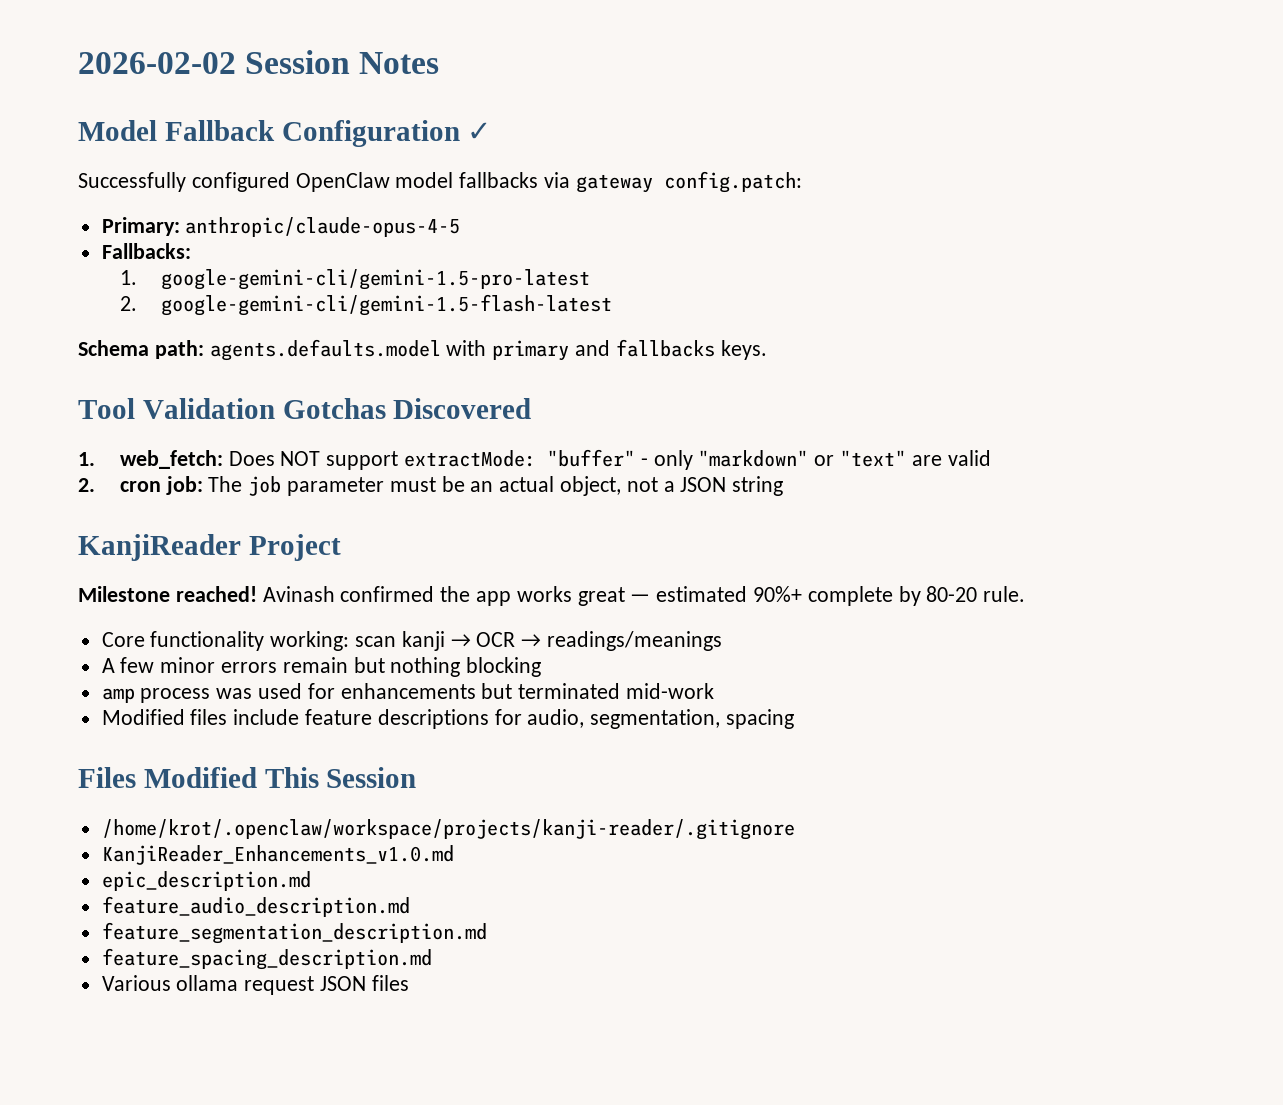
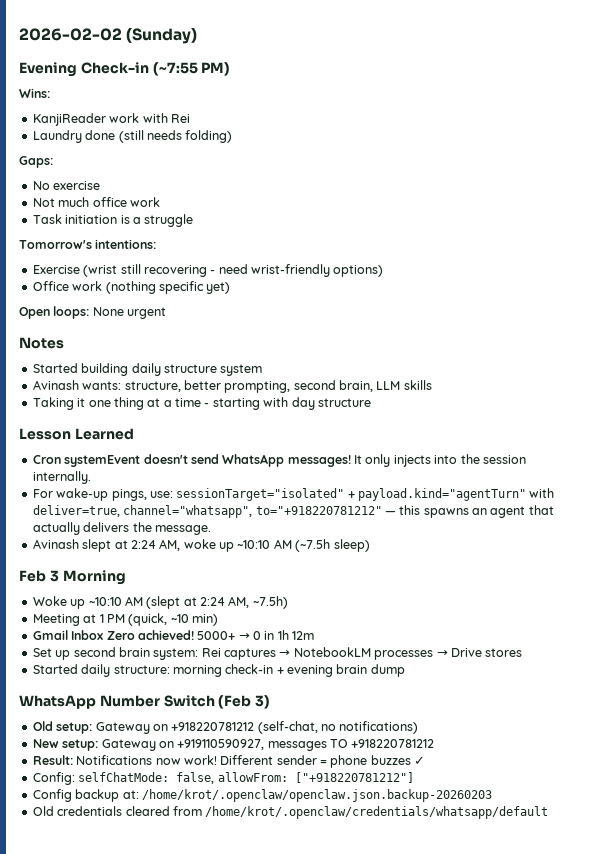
- 2026-02-02 Session Notes
- Model Fallback Configuration ✓
- Successfully configured OpenClaw model fallbacks via gateway config.patch:
- Primary: anthropic/claude-opus-4-5
- Fallbacks:
- 1. google-gemini-cli/gemini-1.5-pro-latest
- 2. google-gemini-cli/gemini-1.5-flash-latest
- Schema path: agents.defaults.model with primary and fallbacks keys.
- Tool Validation Gotchas Discovered
- 1. web_fetch: Does NOT support extractMode: "buffer" - only "markdown" or "text" are valid
- 2. cron job: The job parameter must be an actual object, not a JSON string
- KanjiReader Project
- Milestone reached! Avinash confirmed the app works great — estimated 90%+ complete by 80-20 rule.
- Core functionality working: scan kanji → OCR → readings/meanings
- A few minor errors remain but nothing blocking
- amp process was used for enhancements but terminated mid-work
- Modified files include feature descriptions for audio, segmentation, spacing
- Files Modified This Session
- /home/krot/.openclaw/workspace/projects/kanji-reader/.gitignore
- KanjiReader_Enhancements_v1.0.md
- epic_description.md
- feature_audio_description.md
- feature_segmentation_description.md
- feature_spacing_description.md
- Various ollama request JSON files
+ 2026-02-02 (Sunday)
+ Evening Check-in (~7:55 PM)
+ Wins:
+ KanjiReader work with Rei
+ Laundry done (still needs folding)
+ Gaps:
+ No exercise
+ Not much office work
+ Task initiation is a struggle
+ Tomorrow's intentions:
+ Exercise (wrist still recovering - need wrist-friendly options)
+ Office work (nothing specific yet)
+ Open loops: None urgent
+ Notes
+ Started building daily structure system
+ Avinash wants: structure, better prompting, second brain, LLM skills
+ Taking it one thing at a time - starting with day structure
+ Lesson Learned
+ Cron systemEvent doesn't send WhatsApp messages! It only injects into the session internally.
+ For wake-up pings, use: sessionTarget="isolated" + payload.kind="agentTurn" with deliver=true, channel="whatsapp", to="+918220781212" — this spawns an agent that actually delivers the message.
+ Avinash slept at 2:24 AM, woke up ~10:10 AM (~7.5h sleep)
+ Feb 3 Morning
+ Woke up ~10:10 AM (slept at 2:24 AM, ~7.5h)
+ Meeting at 1 PM (quick, ~10 min)
+ Gmail Inbox Zero achieved! 5000+ → 0 in 1h 12m
+ Set up second brain system: Rei captures → NotebookLM processes → Drive stores
+ Started daily structure: morning check-in + evening brain dump
+ WhatsApp Number Switch (Feb 3)
+ Old setup: Gateway on +918220781212 (self-chat, no notifications)
+ New setup: Gateway on +919110590927, messages TO +918220781212
+ Result: Notifications now work! Different sender = phone buzzes ✓
+ Config: selfChatMode: false, allowFrom: ["+918220781212"]
+ Config backup at: /home/krot/.openclaw/openclaw.json.backup-20260203
+ Old credentials cleared from /home/krot/.openclaw/credentials/whatsapp/default

